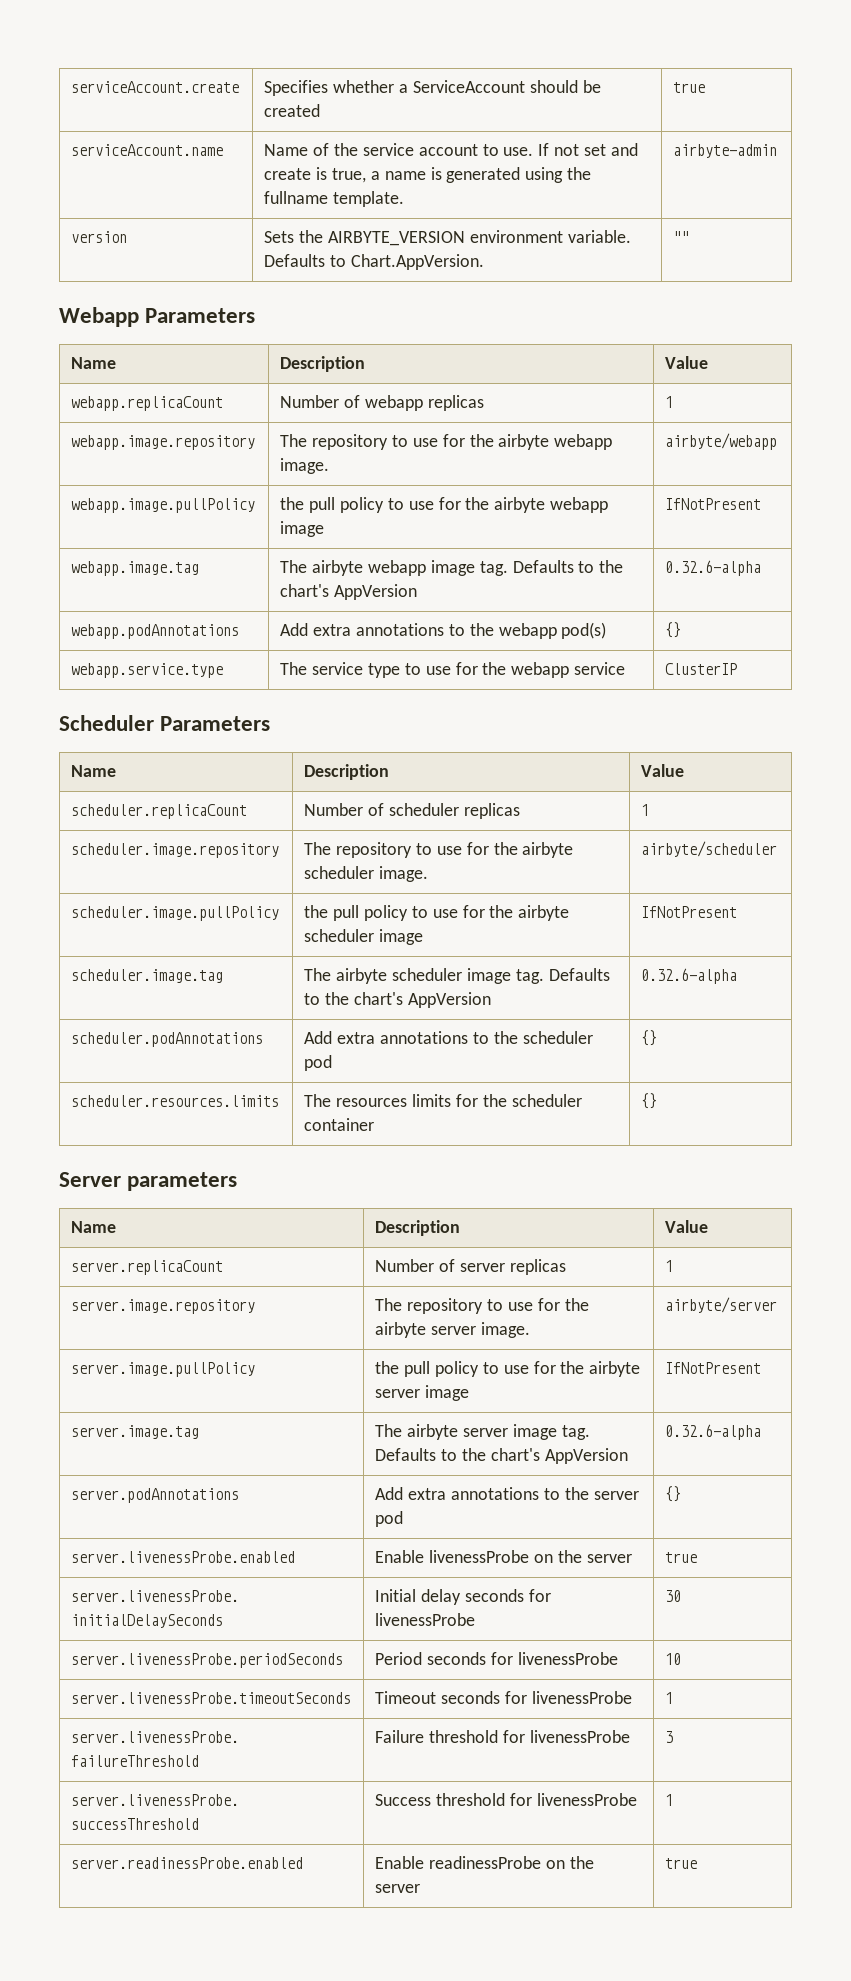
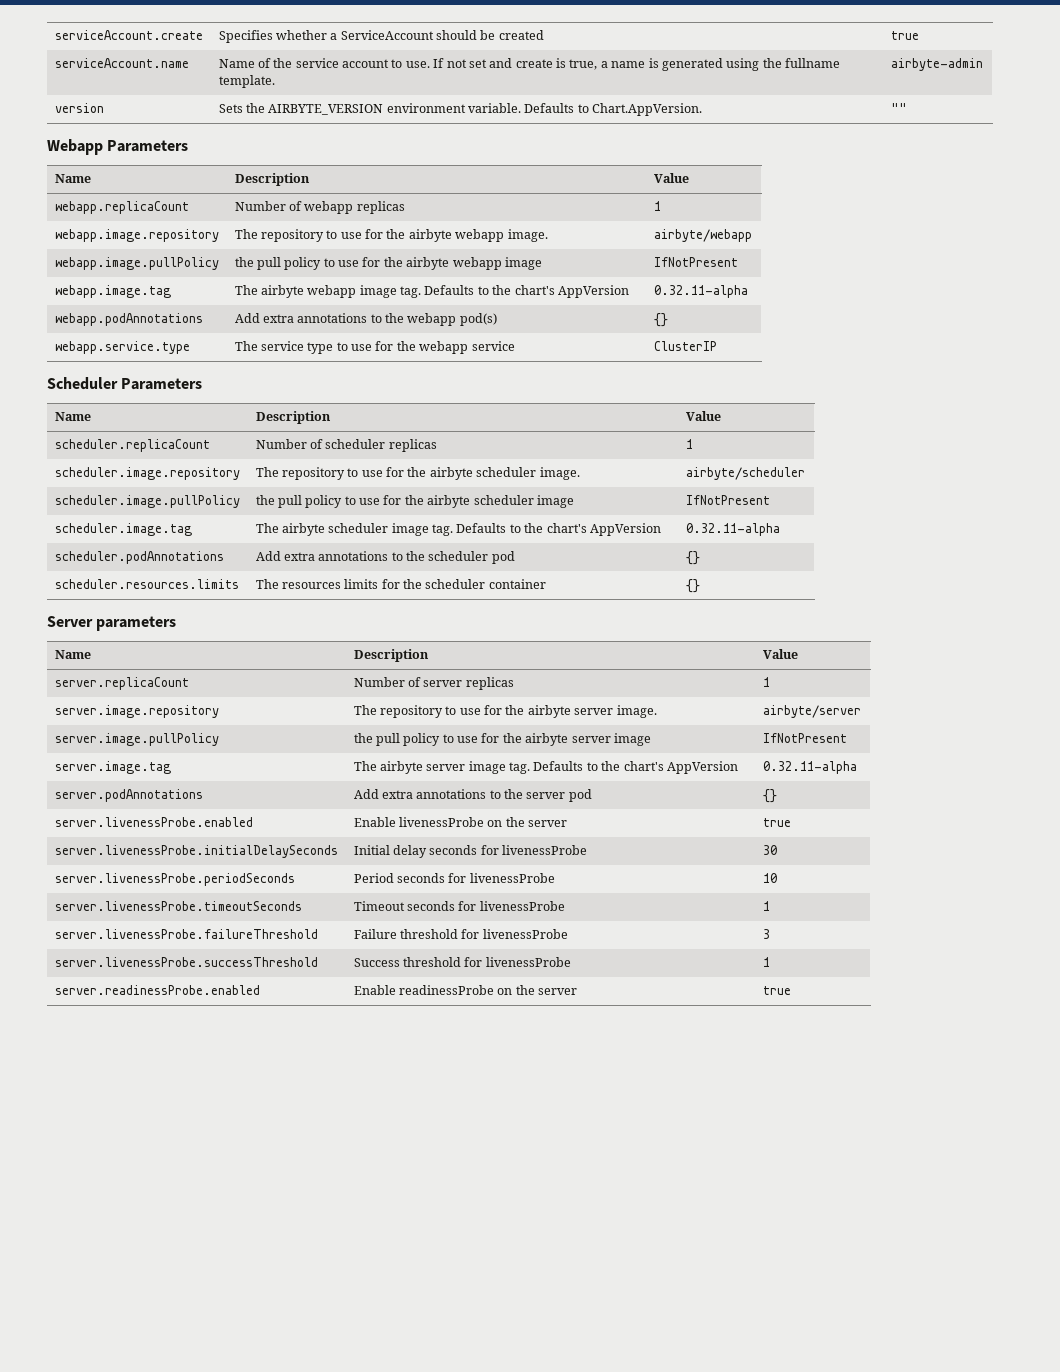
- webapp.image.tag | The airbyte webapp image tag. Defaults to the chart's AppVersion | 0.32.6-alpha
+ webapp.image.tag | The airbyte webapp image tag. Defaults to the chart's AppVersion | 0.32.11-alpha
- scheduler.image.tag | The airbyte scheduler image tag. Defaults to the chart's AppVersion | 0.32.6-alpha
+ scheduler.image.tag | The airbyte scheduler image tag. Defaults to the chart's AppVersion | 0.32.11-alpha
- server.image.tag | The airbyte server image tag. Defaults to the chart's AppVersion | 0.32.6-alpha
+ server.image.tag | The airbyte server image tag. Defaults to the chart's AppVersion | 0.32.11-alpha

